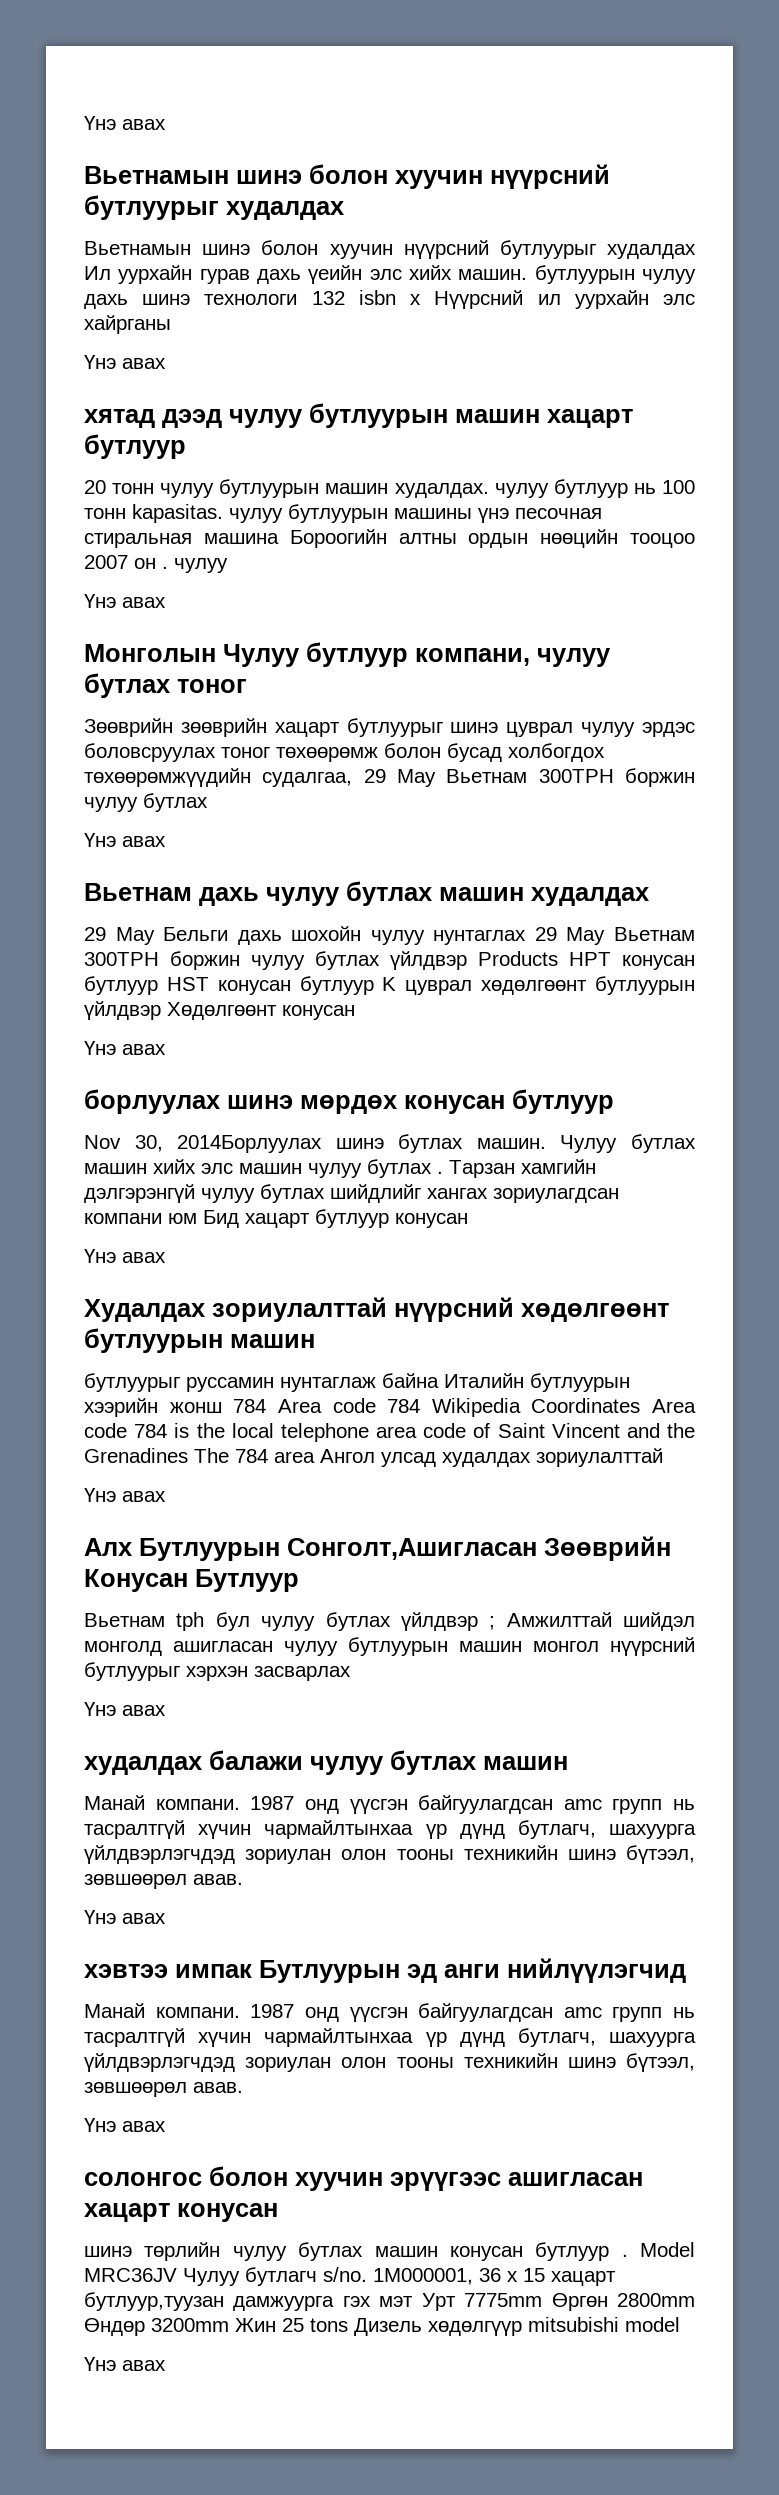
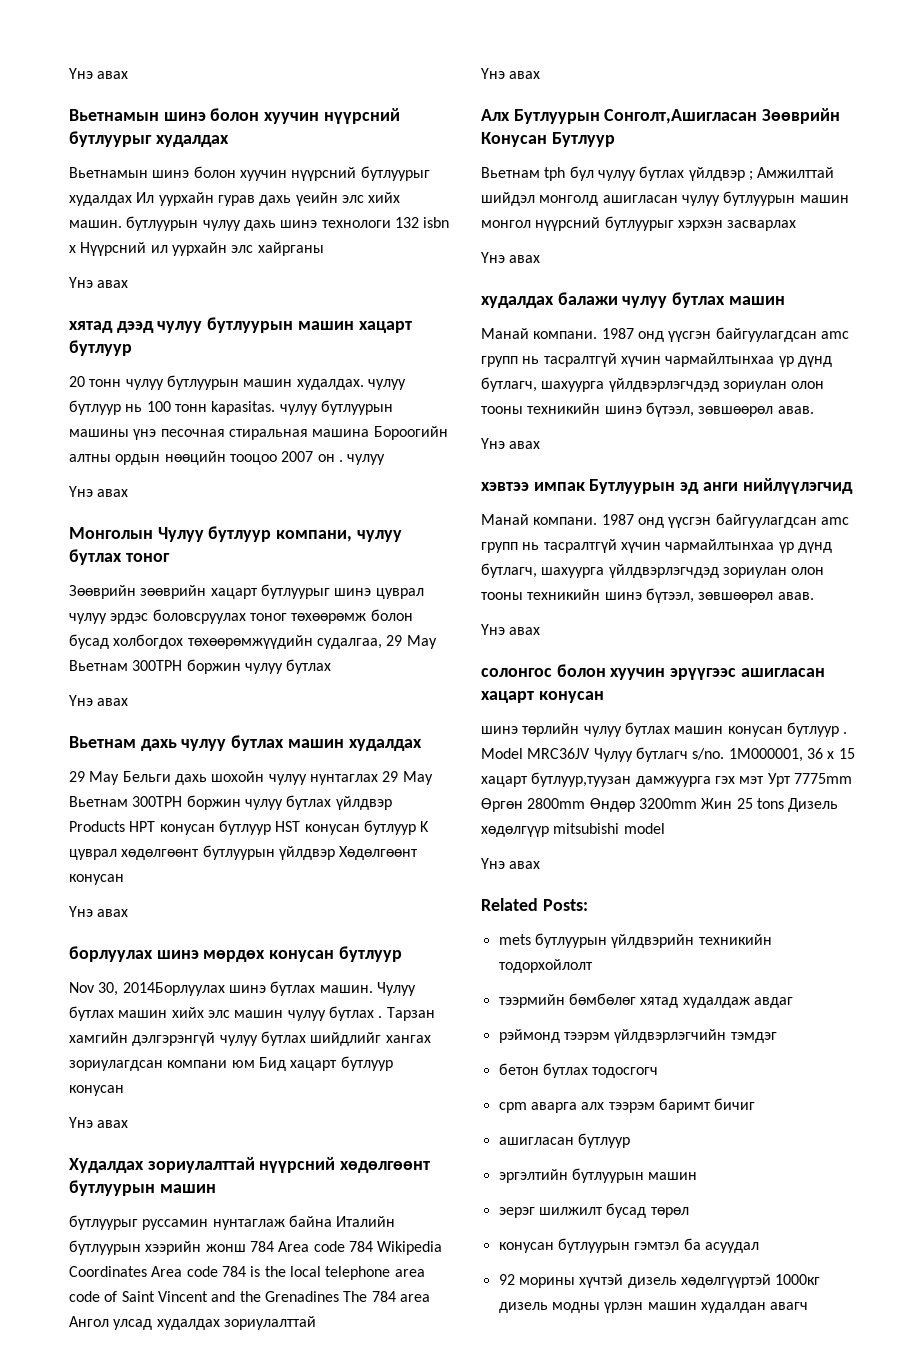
+ Related Posts:
+ mets бутлуурын үйлдвэрийн техникийн тодорхойлолт
+ тээрмийн бөмбөлөг хятад худалдаж авдаг
+ рэймонд тээрэм үйлдвэрлэгчийн тэмдэг
+ бетон бутлах тодосгогч
+ cpm аварга алх тээрэм баримт бичиг
+ ашигласан бутлуур
+ эргэлтийн бутлуурын машин
+ эерэг шилжилт бусад төрөл
+ конусан бутлуурын гэмтэл ба асуудал
+ 92 морины хүчтэй дизель хөдөлгүүртэй 1000кг дизель модны үрлэн машин худалдан авагч

